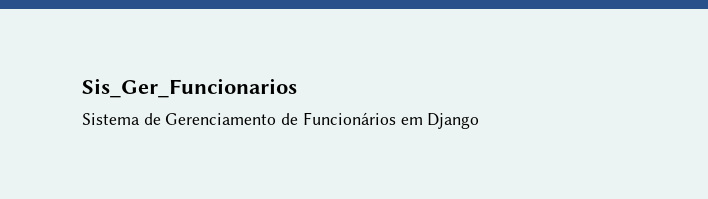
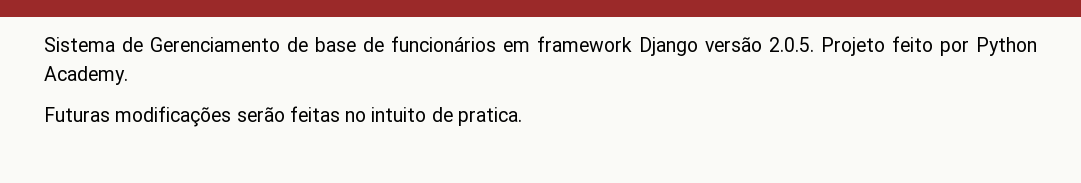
- Sis_Ger_Funcionarios
- Sistema de Gerenciamento de Funcionários em Django
+ Sistema de Gerenciamento de base de funcionários em framework Django versão 2.0.5. Projeto feito por Python Academy.
+ Futuras modificações serão feitas no intuito de pratica.

